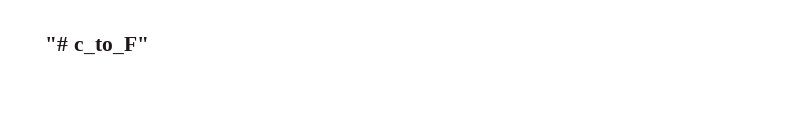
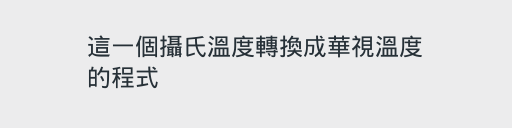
- "# c_to_F"
+ 這一個攝氏溫度轉換成華視溫度的程式

